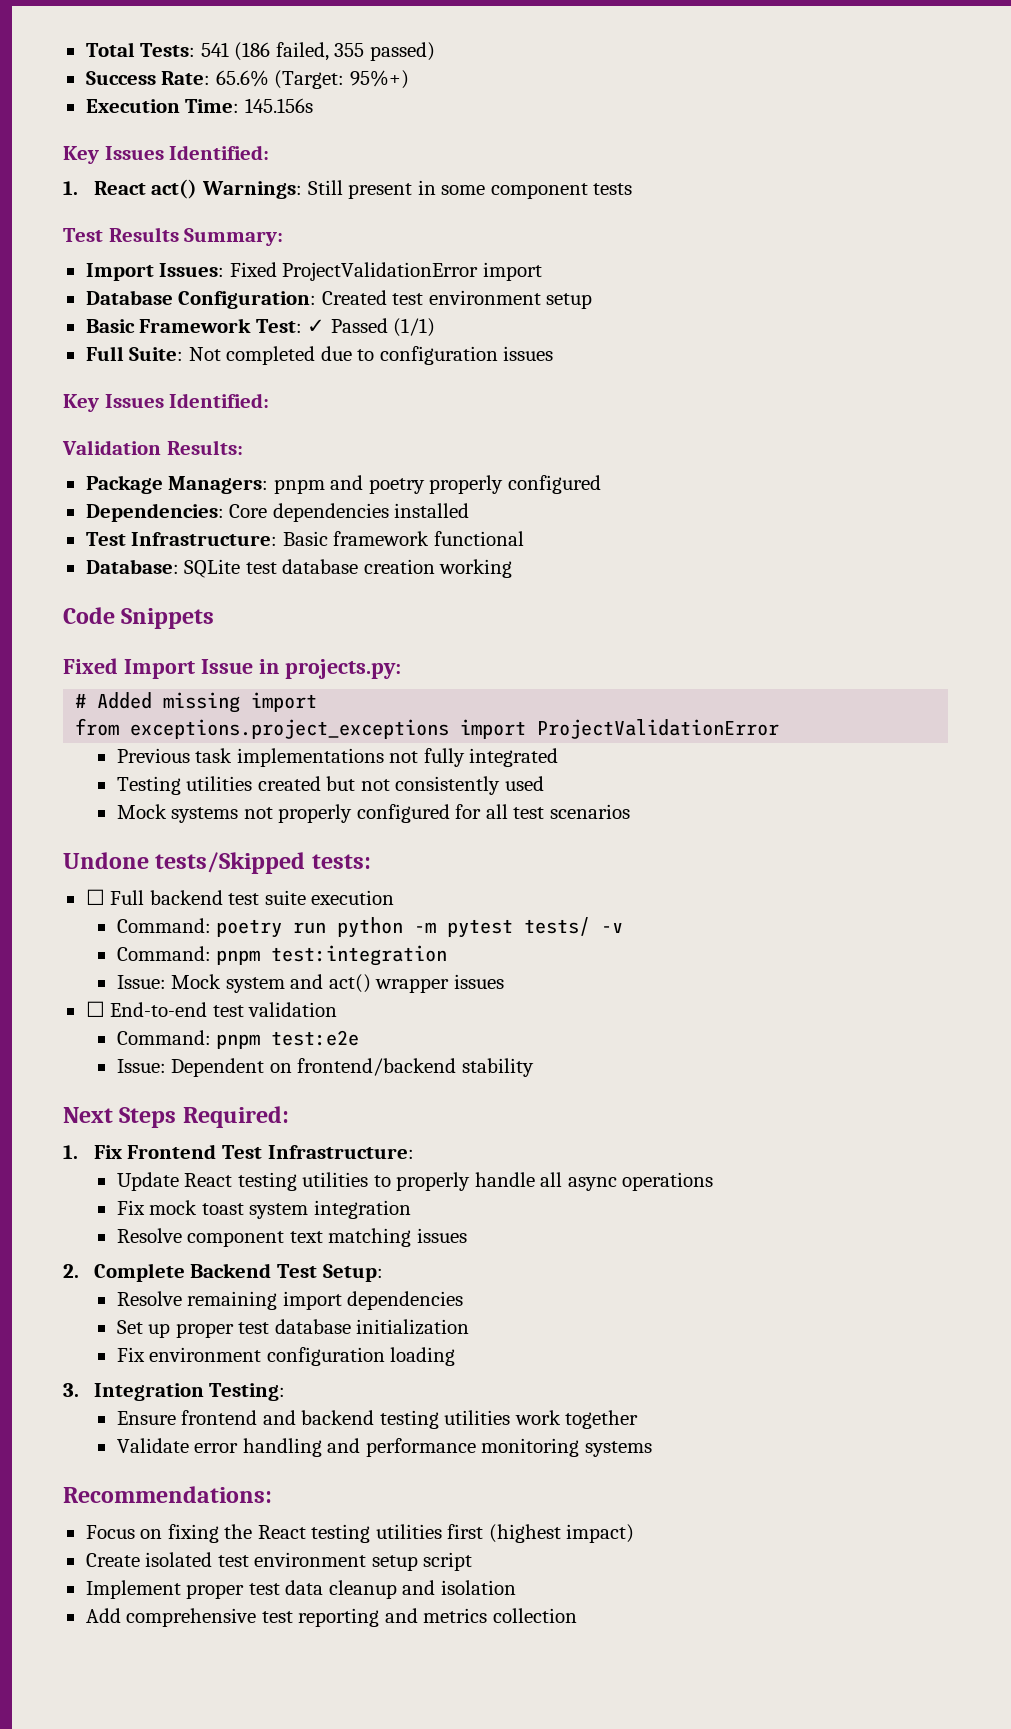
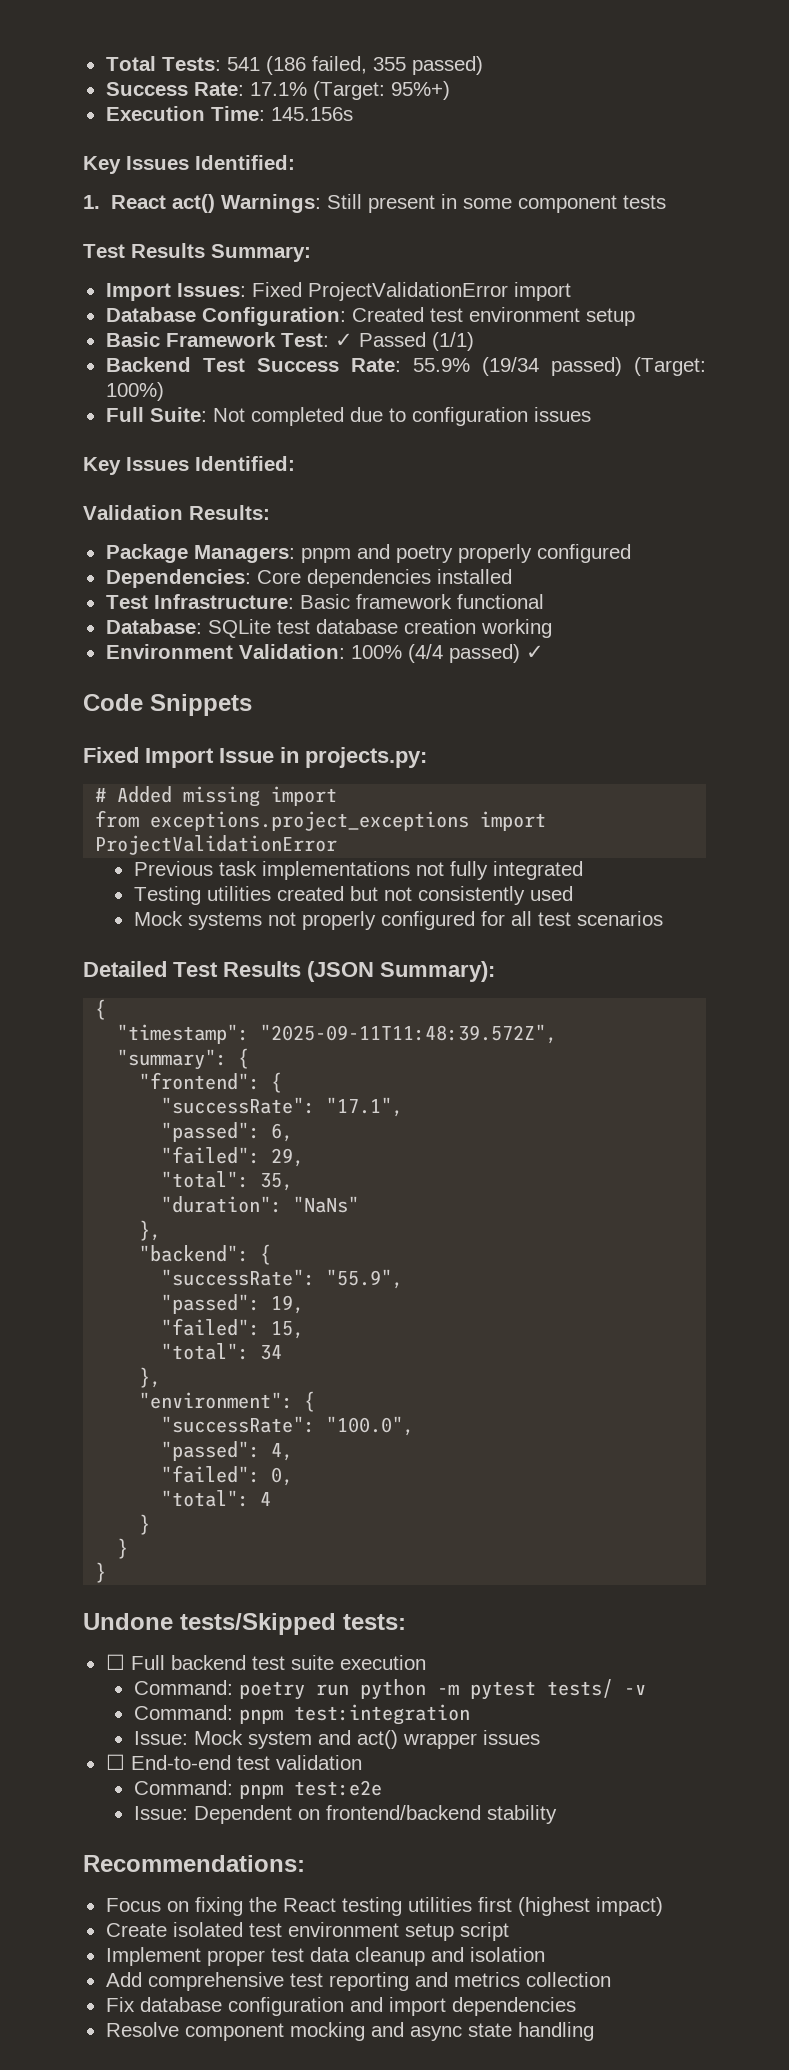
- Success Rate: 65.6% (Target: 95%+)
+ Success Rate: 17.1% (Target: 95%+)
+ Backend Test Success Rate: 55.9% (19/34 passed) (Target: 100%)
+ Environment Validation: 100% (4/4 passed) ✓
+ Detailed Test Results (JSON Summary):
+ {
+ "timestamp": "2025-09-11T11:48:39.572Z",
+ "summary": {
+ "frontend": {
+ "successRate": "17.1",
+ "passed": 6,
+ "failed": 29,
+ "total": 35,
+ "duration": "NaNs"
+ },
+ "backend": {
+ "successRate": "55.9",
+ "passed": 19,
+ "failed": 15,
+ "total": 34
+ },
+ "environment": {
+ "successRate": "100.0",
+ "passed": 4,
+ "failed": 0,
+ "total": 4
+ }
+ }
+ }
- Next Steps Required:
- 1. Fix Frontend Test Infrastructure:
- Update React testing utilities to properly handle all async operations
- Fix mock toast system integration
- Resolve component text matching issues
- 2. Complete Backend Test Setup:
- Resolve remaining import dependencies
- Set up proper test database initialization
- Fix environment configuration loading
- 3. Integration Testing:
- Ensure frontend and backend testing utilities work together
- Validate error handling and performance monitoring systems
+ Fix database configuration and import dependencies
+ Resolve component mocking and async state handling

